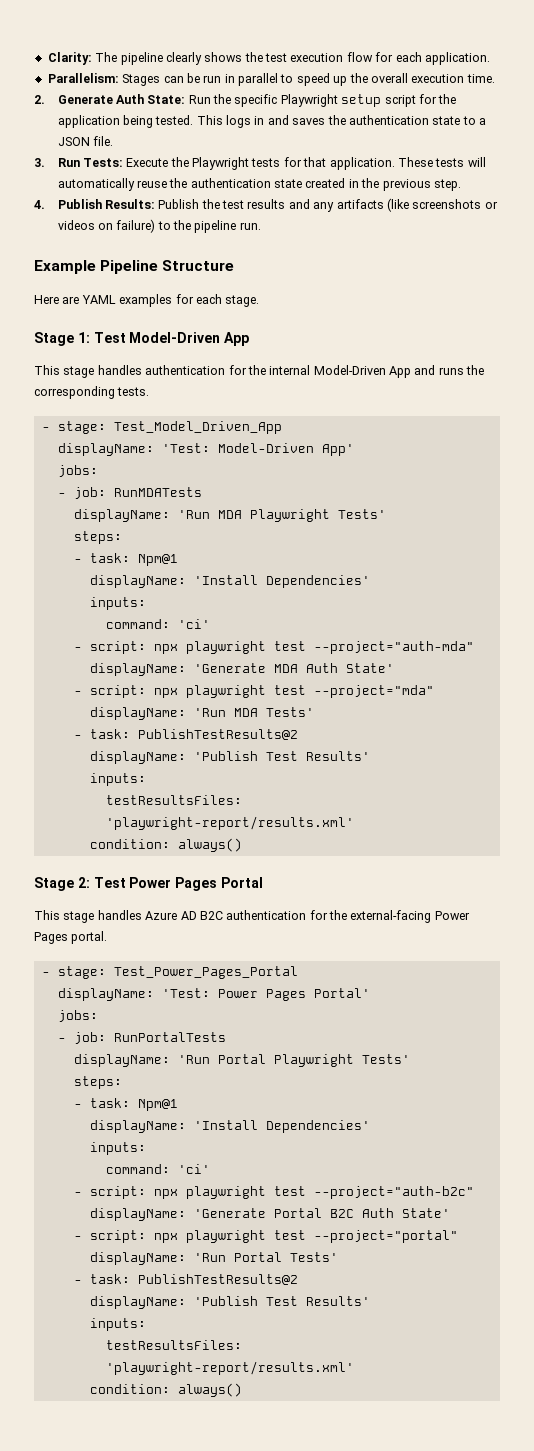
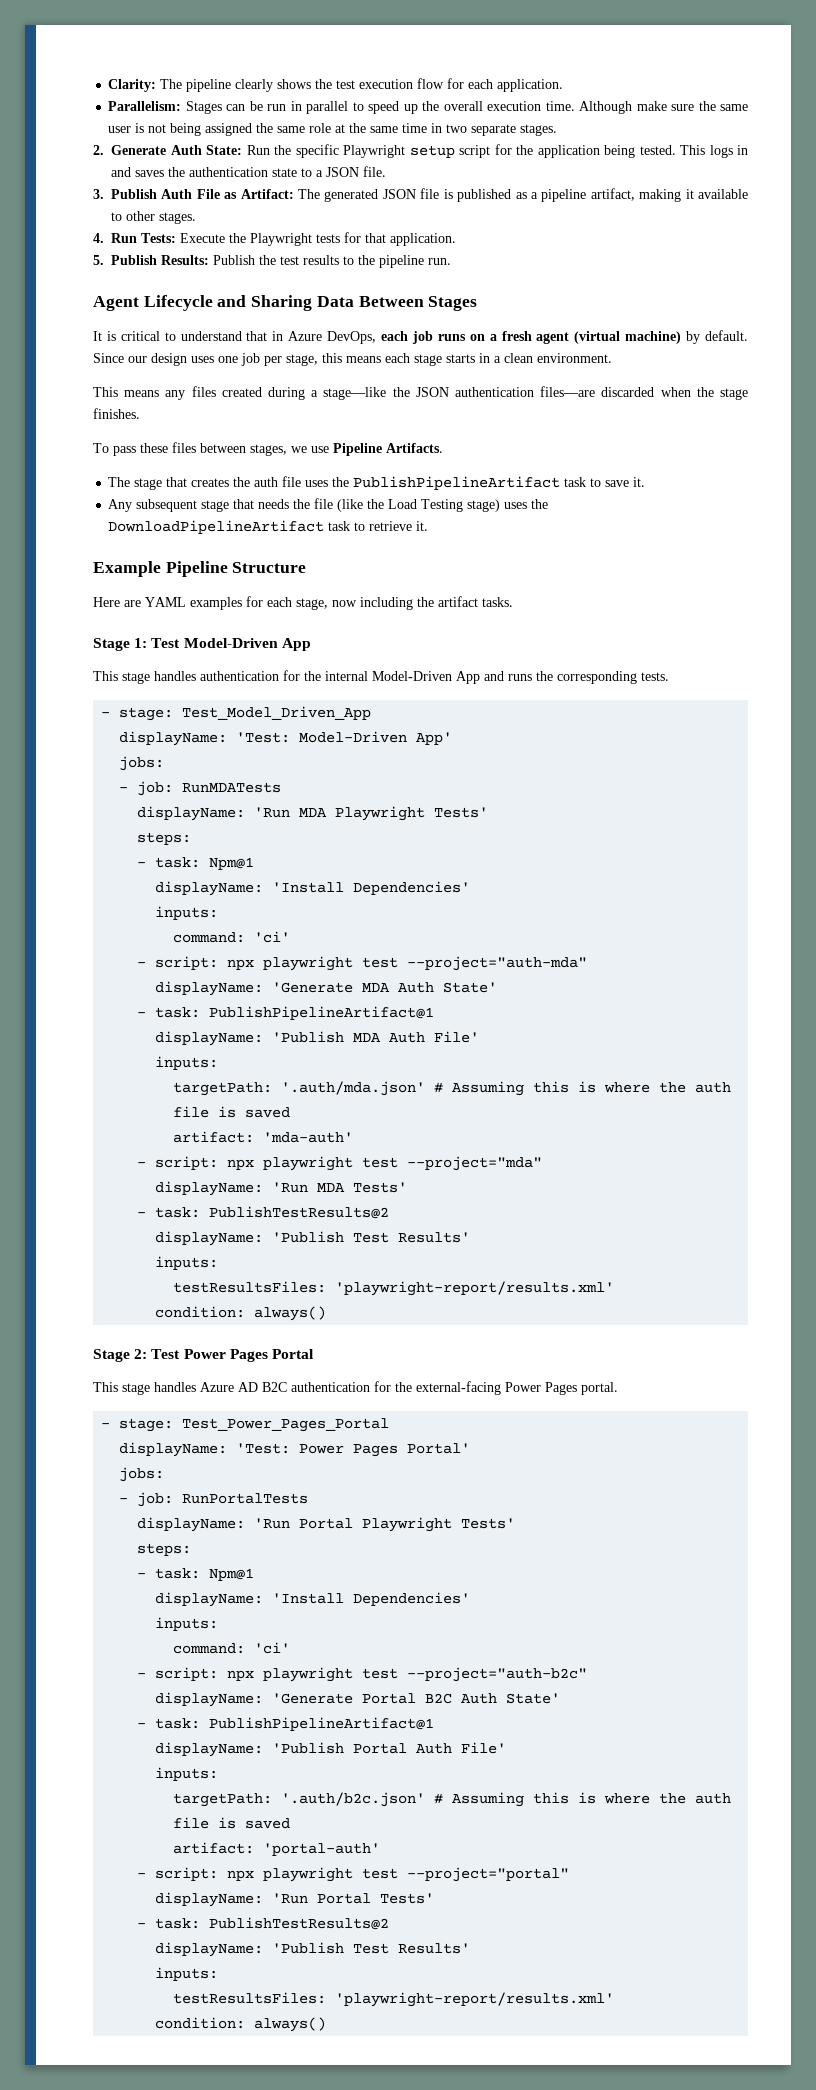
+ Although make sure the same user is not being assigned the same role at the same time in two separate stages.
- 3. Run Tests: Execute the Playwright tests for that application. These tests will automatically reuse the authentication state created in the previous step.
- 4. Publish Results: Publish the test results and any artifacts (like screenshots or videos on failure) to the pipeline run.
+ 3. Publish Auth File as Artifact: The generated JSON file is published as a pipeline artifact, making it available to other stages.
+ 4. Run Tests: Execute the Playwright tests for that application.
+ 5. Publish Results: Publish the test results to the pipeline run.
+ Agent Lifecycle and Sharing Data Between Stages
+ It is critical to understand that in Azure DevOps, each job runs on a fresh agent (virtual machine) by default. Since our design uses one job per stage, this means each stage starts in a clean environment.
+ This means any files created during a stage—like the JSON authentication files—are discarded when the stage finishes.
+ To pass these files between stages, we use Pipeline Artifacts.
+ The stage that creates the auth file uses the PublishPipelineArtifact task to save it.
+ Any subsequent stage that needs the file (like the Load Testing stage) uses the DownloadPipelineArtifact task to retrieve it.
- Here are YAML examples for each stage.
+ Here are YAML examples for each stage, now including the artifact tasks.
  displayName: 'Generate MDA Auth State'
+ - task: PublishPipelineArtifact@1
+ displayName: 'Publish MDA Auth File'
+ inputs:
+ targetPath: '.auth/mda.json' # Assuming this is where the auth file is saved
+ artifact: 'mda-auth'
  displayName: 'Generate Portal B2C Auth State'
+ - task: PublishPipelineArtifact@1
+ displayName: 'Publish Portal Auth File'
+ inputs:
+ targetPath: '.auth/b2c.json' # Assuming this is where the auth file is saved
+ artifact: 'portal-auth'

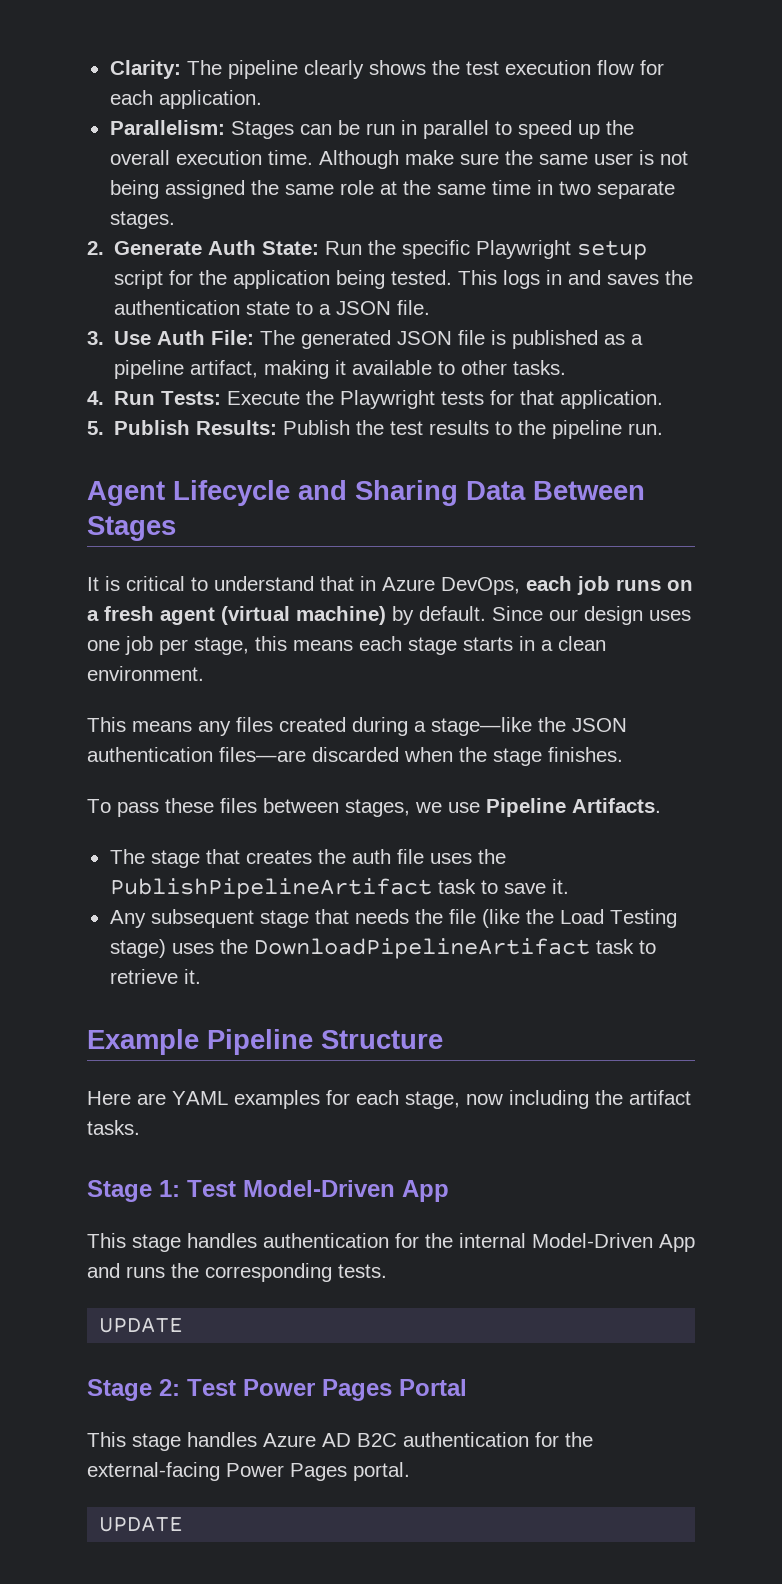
- 3. Publish Auth File as Artifact: The generated JSON file is published as a pipeline artifact, making it available to other stages.
+ 3. Use Auth File: The generated JSON file is published as a pipeline artifact, making it available to other tasks.
  This stage handles authentication for the internal Model-Driven App and runs the corresponding tests.
- - stage: Test_Model_Driven_App
- displayName: 'Test: Model-Driven App'
- jobs:
- - job: RunMDATests
- displayName: 'Run MDA Playwright Tests'
- steps:
- - task: Npm@1
- displayName: 'Install Dependencies'
- inputs:
- command: 'ci'
- - script: npx playwright test --project="auth-mda"
- displayName: 'Generate MDA Auth State'
- - task: PublishPipelineArtifact@1
- displayName: 'Publish MDA Auth File'
- inputs:
- targetPath: '.auth/mda.json' # Assuming this is where the auth file is saved
- artifact: 'mda-auth'
- - script: npx playwright test --project="mda"
- displayName: 'Run MDA Tests'
- - task: PublishTestResults@2
- displayName: 'Publish Test Results'
- inputs:
- testResultsFiles: 'playwright-report/results.xml'
- condition: always()
+ UPDATE
  This stage handles Azure AD B2C authentication for the external-facing Power Pages portal.
- - stage: Test_Power_Pages_Portal
- displayName: 'Test: Power Pages Portal'
- jobs:
- - job: RunPortalTests
- displayName: 'Run Portal Playwright Tests'
- steps:
- - task: Npm@1
- displayName: 'Install Dependencies'
- inputs:
- command: 'ci'
- - script: npx playwright test --project="auth-b2c"
- displayName: 'Generate Portal B2C Auth State'
- - task: PublishPipelineArtifact@1
- displayName: 'Publish Portal Auth File'
- inputs:
- targetPath: '.auth/b2c.json' # Assuming this is where the auth file is saved
- artifact: 'portal-auth'
- - script: npx playwright test --project="portal"
- displayName: 'Run Portal Tests'
- - task: PublishTestResults@2
- displayName: 'Publish Test Results'
- inputs:
- testResultsFiles: 'playwright-report/results.xml'
- condition: always()
+ UPDATE

